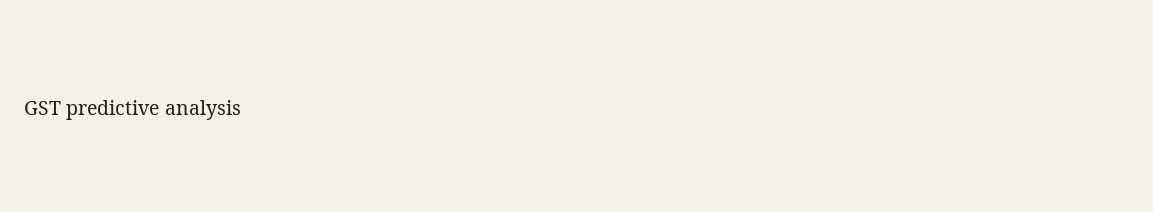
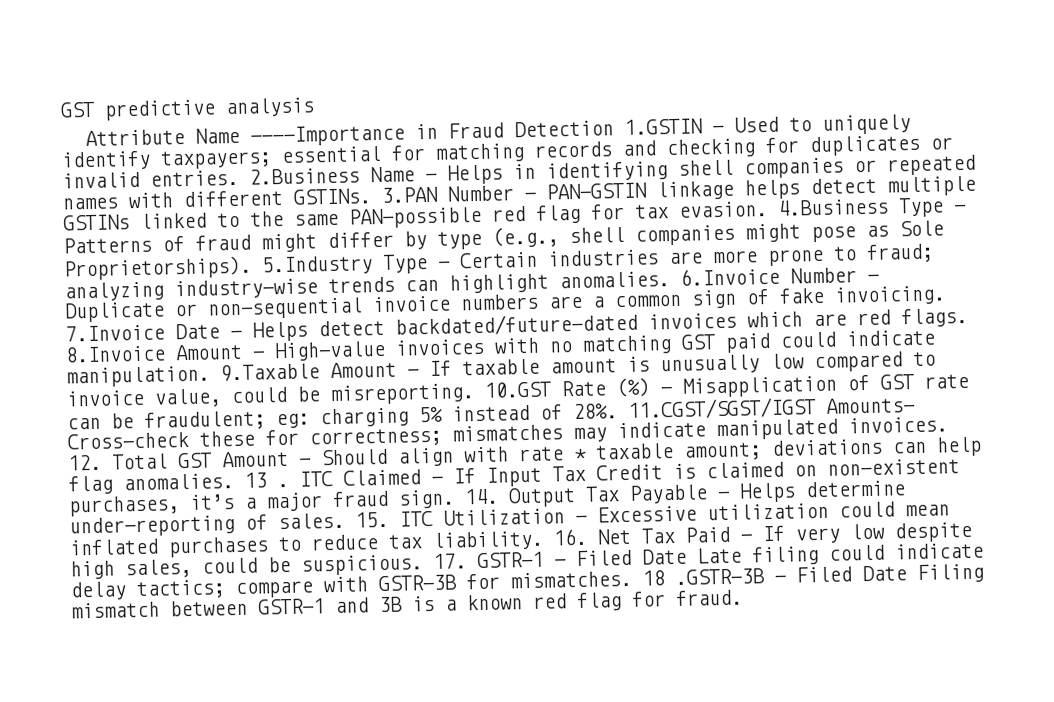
+ Attribute Name ----Importance in Fraud Detection 1.GSTIN - Used to uniquely identify taxpayers; essential for matching records and checking for duplicates or invalid entries. 2.Business Name - Helps in identifying shell companies or repeated names with different GSTINs. 3.PAN Number - PAN-GSTIN linkage helps detect multiple GSTINs linked to the same PAN—possible red flag for tax evasion. 4.Business Type - Patterns of fraud might differ by type (e.g., shell companies might pose as Sole Proprietorships). 5.Industry Type - Certain industries are more prone to fraud; analyzing industry-wise trends can highlight anomalies. 6.Invoice Number - Duplicate or non-sequential invoice numbers are a common sign of fake invoicing. 7.Invoice Date - Helps detect backdated/future-dated invoices which are red flags. 8.Invoice Amount - High-value invoices with no matching GST paid could indicate manipulation. 9.Taxable Amount - If taxable amount is unusually low compared to invoice value, could be misreporting. 10.GST Rate (%) - Misapplication of GST rate can be fraudulent; eg: charging 5% instead of 28%. 11.CGST/SGST/IGST Amounts- Cross-check these for correctness; mismatches may indicate manipulated invoices. 12. Total GST Amount - Should align with rate * taxable amount; deviations can help flag anomalies. 13 . ITC Claimed - If Input Tax Credit is claimed on non-existent purchases, it’s a major fraud sign. 14. Output Tax Payable - Helps determine under-reporting of sales. 15. ITC Utilization - Excessive utilization could mean inflated purchases to reduce tax liability. 16. Net Tax Paid - If very low despite high sales, could be suspicious. 17. GSTR-1 - Filed Date Late filing could indicate delay tactics; compare with GSTR-3B for mismatches. 18 .GSTR-3B - Filed Date Filing mismatch between GSTR-1 and 3B is a known red flag for fraud.

